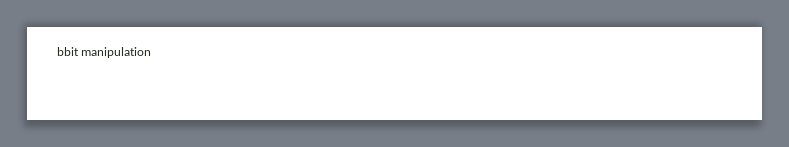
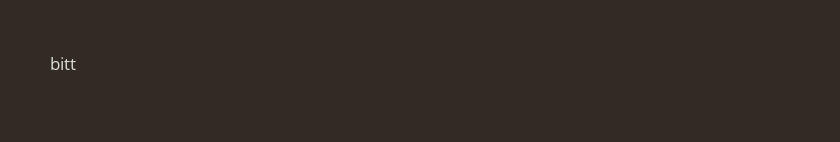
- bbit manipulation
+ bitt

